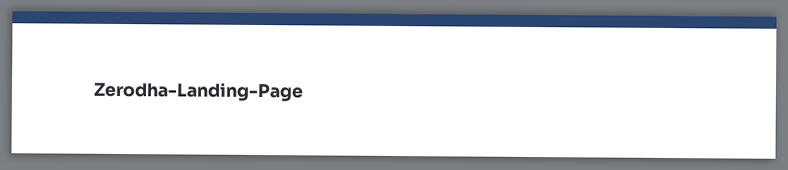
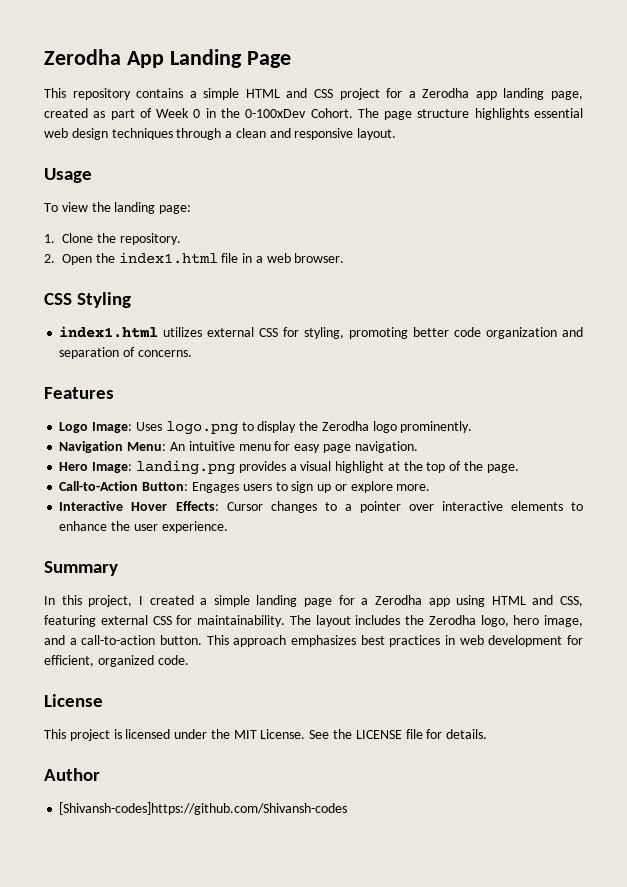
- Zerodha-Landing-Page
+ Zerodha App Landing Page
+ This repository contains a simple HTML and CSS project for a Zerodha app landing page, created as part of Week 0 in the 0-100xDev Cohort. The page structure highlights essential web design techniques through a clean and responsive layout.
+ Usage
+ To view the landing page:
+ 1. Clone the repository.
+ 2. Open the index1.html file in a web browser.
+ CSS Styling
+ index1.html utilizes external CSS for styling, promoting better code organization and separation of concerns.
+ Features
+ Logo Image: Uses logo.png to display the Zerodha logo prominently.
+ Navigation Menu: An intuitive menu for easy page navigation.
+ Hero Image: landing.png provides a visual highlight at the top of the page.
+ Call-to-Action Button: Engages users to sign up or explore more.
+ Interactive Hover Effects: Cursor changes to a pointer over interactive elements to enhance the user experience.
+ Summary
+ In this project, I created a simple landing page for a Zerodha app using HTML and CSS, featuring external CSS for maintainability. The layout includes the Zerodha logo, hero image, and a call-to-action button. This approach emphasizes best practices in web development for efficient, organized code.
+ License
+ This project is licensed under the MIT License. See the LICENSE file for details.
+ Author
+ [Shivansh-codes]https://github.com/Shivansh-codes

